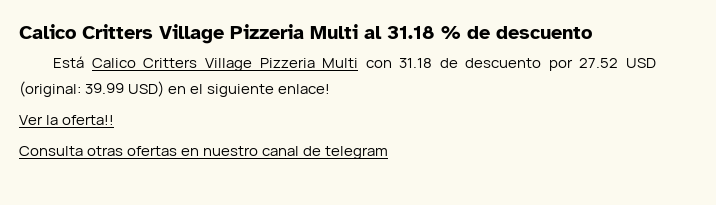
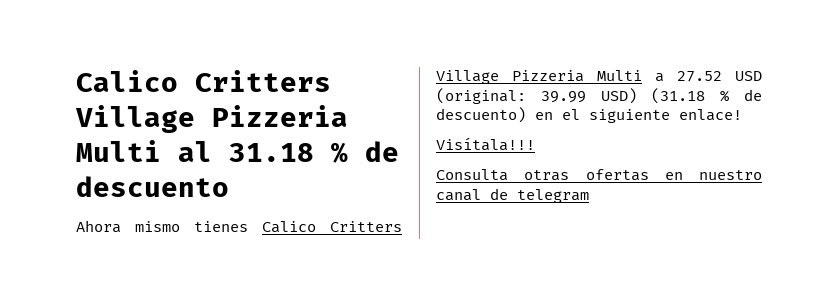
- Está Calico Critters Village Pizzeria Multi con 31.18 de descuento por 27.52 USD (original: 39.99 USD) en el siguiente enlace!
+ Ahora mismo tienes Calico Critters Village Pizzeria Multi a 27.52 USD (original: 39.99 USD) (31.18 % de descuento) en el siguiente enlace!
- Ver la oferta!!
+ Visítala!!!

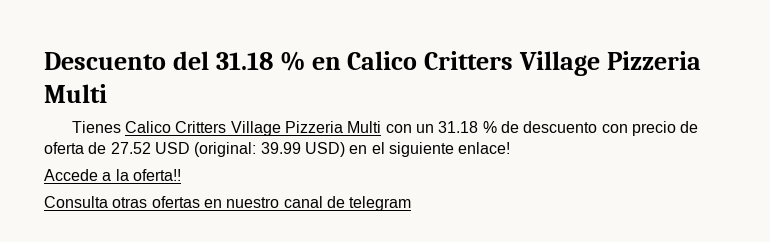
- Calico Critters Village Pizzeria Multi al 31.18 % de descuento
- Ahora mismo tienes Calico Critters Village Pizzeria Multi a 27.52 USD (original: 39.99 USD) (31.18 % de descuento) en el siguiente enlace!
+ Descuento del 31.18 % en Calico Critters Village Pizzeria Multi
+ Tienes Calico Critters Village Pizzeria Multi con un 31.18 % de descuento con precio de oferta de 27.52 USD (original: 39.99 USD) en el siguiente enlace!
- Visítala!!!
+ Accede a la oferta!!

